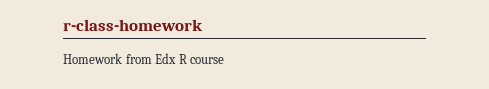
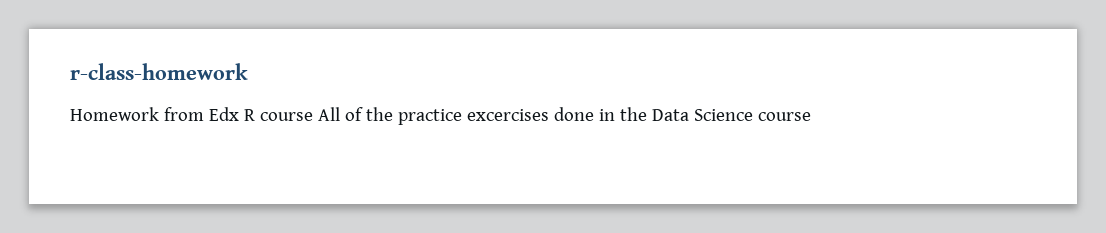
- Homework from Edx R course
+ Homework from Edx R course All of the practice excercises done in the Data Science course

